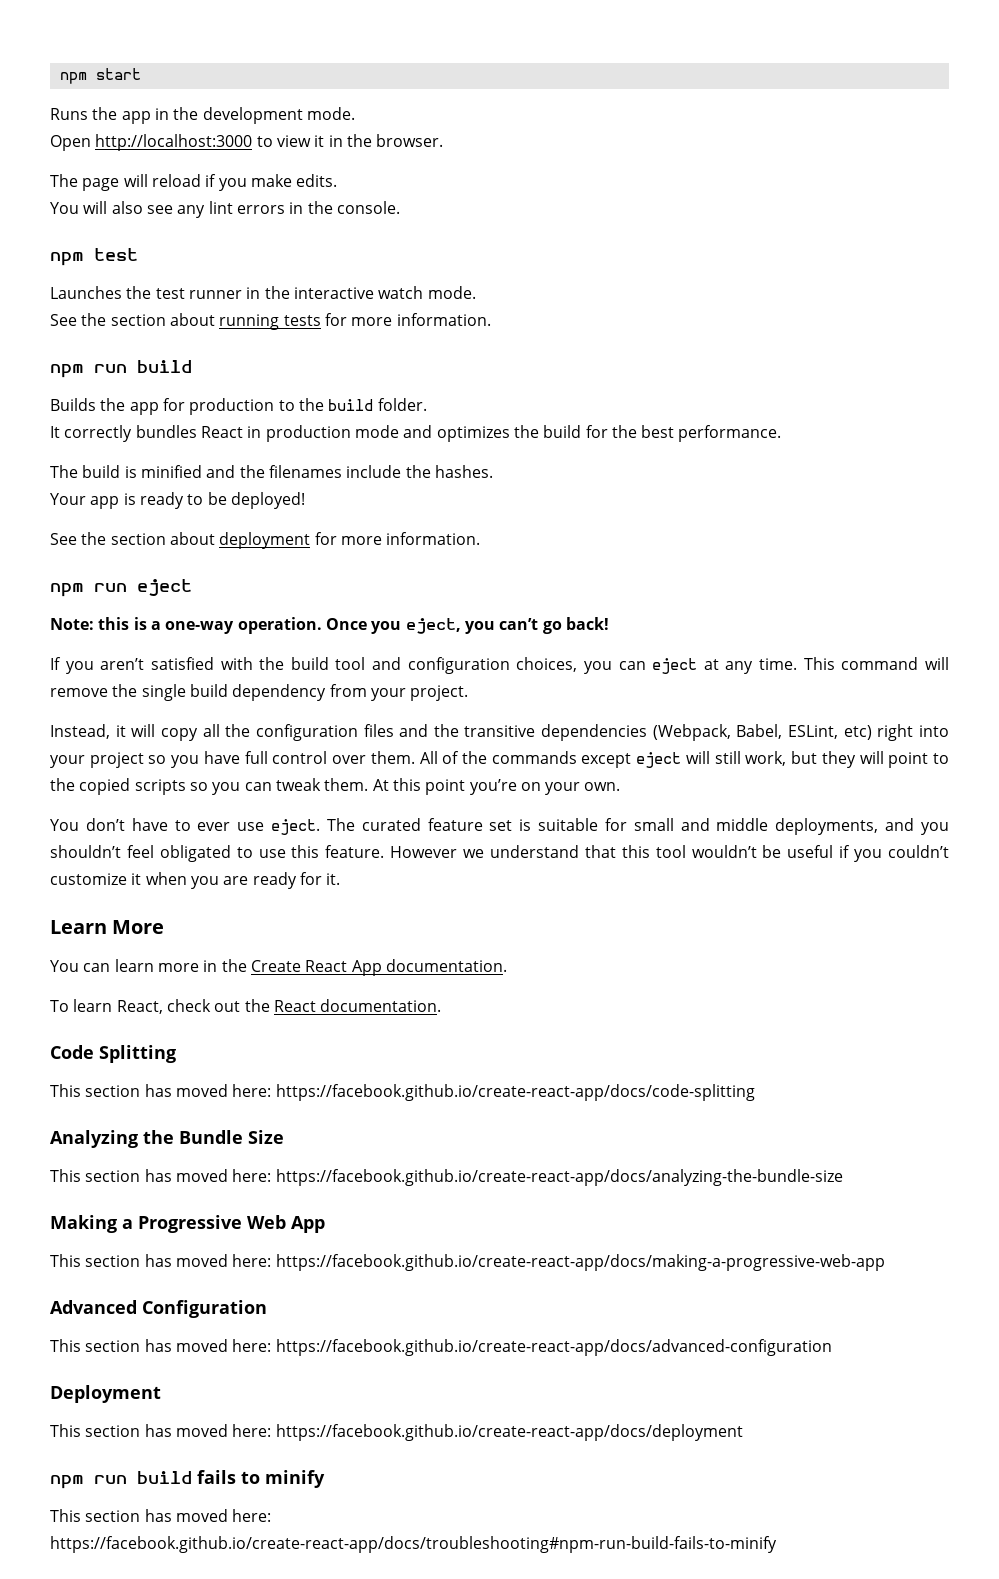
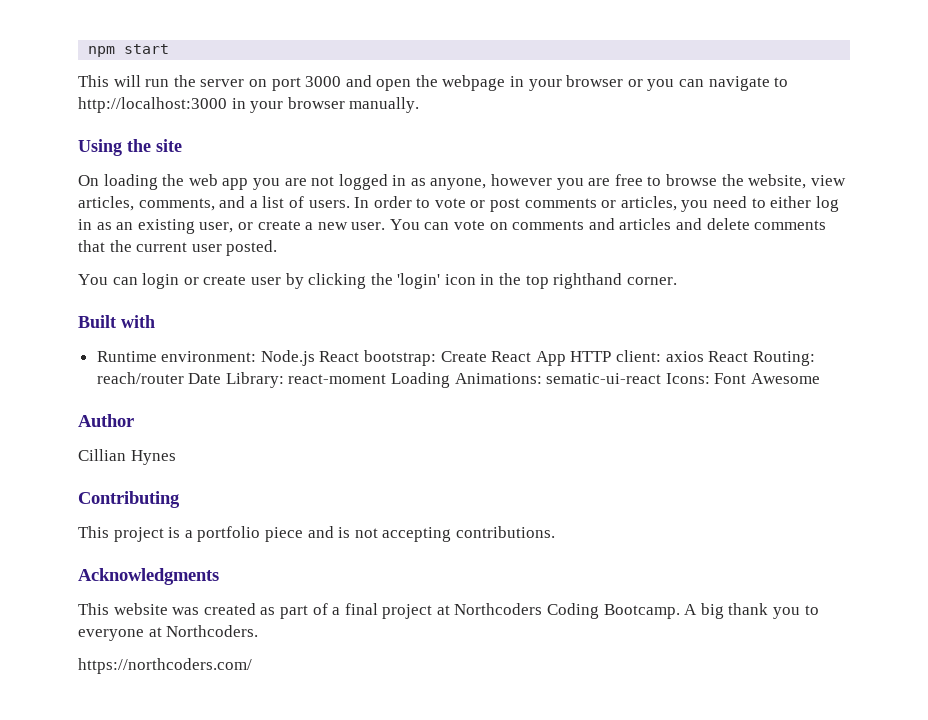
- Runs the app in the development mode.
- Open http://localhost:3000 to view it in the browser.
- The page will reload if you make edits.
- You will also see any lint errors in the console.
- npm test
- Launches the test runner in the interactive watch mode.
- See the section about running tests for more information.
- npm run build
- Builds the app for production to the build folder.
- It correctly bundles React in production mode and optimizes the build for the best performance.
- The build is minified and the filenames include the hashes.
- Your app is ready to be deployed!
- See the section about deployment for more information.
- npm run eject
- Note: this is a one-way operation. Once you eject, you can’t go back!
- If you aren’t satisfied with the build tool and configuration choices, you can eject at any time. This command will remove the single build dependency from your project.
- Instead, it will copy all the configuration files and the transitive dependencies (Webpack, Babel, ESLint, etc) right into your project so you have full control over them. All of the commands except eject will still work, but they will point to the copied scripts so you can tweak them. At this point you’re on your own.
- You don’t have to ever use eject. The curated feature set is suitable for small and middle deployments, and you shouldn’t feel obligated to use this feature. However we understand that this tool wouldn’t be useful if you couldn’t customize it when you are ready for it.
- Learn More
- You can learn more in the Create React App documentation.
- To learn React, check out the React documentation.
- Code Splitting
- This section has moved here: https://facebook.github.io/create-react-app/docs/code-splitting
- Analyzing the Bundle Size
- This section has moved here: https://facebook.github.io/create-react-app/docs/analyzing-the-bundle-size
- Making a Progressive Web App
- This section has moved here: https://facebook.github.io/create-react-app/docs/making-a-progressive-web-app
- Advanced Configuration
- This section has moved here: https://facebook.github.io/create-react-app/docs/advanced-configuration
- Deployment
- This section has moved here: https://facebook.github.io/create-react-app/docs/deployment
- npm run build fails to minify
- This section has moved here: https://facebook.github.io/create-react-app/docs/troubleshooting#npm-run-build-fails-to-minify
+ This will run the server on port 3000 and open the webpage in your browser or you can navigate to http://localhost:3000 in your browser manually.
+ Using the site
+ On loading the web app you are not logged in as anyone, however you are free to browse the website, view articles, comments, and a list of users. In order to vote or post comments or articles, you need to either log in as an existing user, or create a new user. You can vote on comments and articles and delete comments that the current user posted.
+ You can login or create user by clicking the 'login' icon in the top righthand corner.
+ Built with
+ Runtime environment: Node.js React bootstrap: Create React App HTTP client: axios React Routing: reach/router Date Library: react-moment Loading Animations: sematic-ui-react Icons: Font Awesome
+ Author
+ Cillian Hynes
+ Contributing
+ This project is a portfolio piece and is not accepting contributions.
+ Acknowledgments
+ This website was created as part of a final project at Northcoders Coding Bootcamp. A big thank you to everyone at Northcoders.
+ https://northcoders.com/

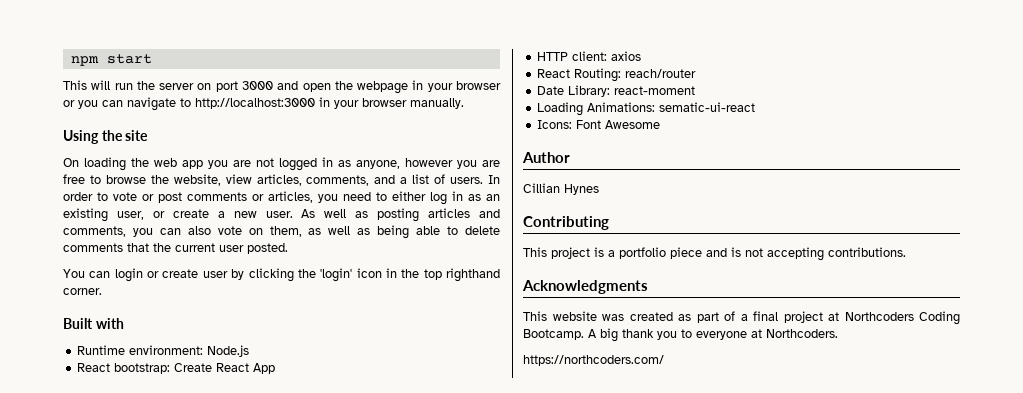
- You can vote on comments and articles and delete comments that the current user posted.
+ As well as posting articles and comments, you can also vote on them, as well as being able to delete comments that the current user posted.
- Runtime environment: Node.js React bootstrap: Create React App HTTP client: axios React Routing: reach/router Date Library: react-moment Loading Animations: sematic-ui-react Icons: Font Awesome
+ Runtime environment: Node.js
+ React bootstrap: Create React App
+ HTTP client: axios
+ React Routing: reach/router
+ Date Library: react-moment
+ Loading Animations: sematic-ui-react
+ Icons: Font Awesome

